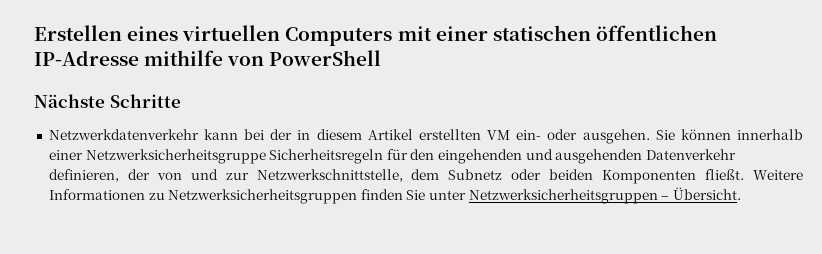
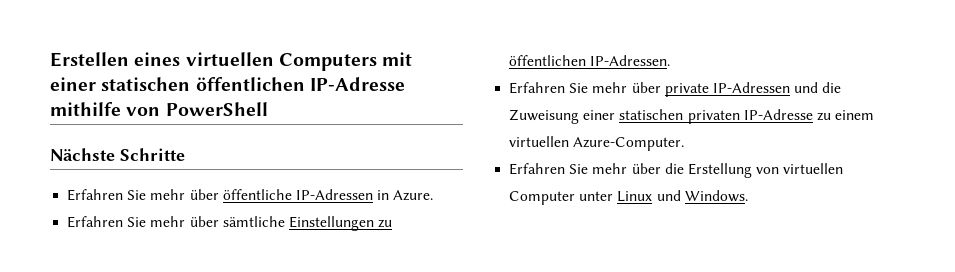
- Netzwerkdatenverkehr kann bei der in diesem Artikel erstellten VM ein- oder ausgehen. Sie können innerhalb einer Netzwerksicherheitsgruppe Sicherheitsregeln für den eingehenden und ausgehenden Datenverkehr definieren, der von und zur Netzwerkschnittstelle, dem Subnetz oder beiden Komponenten fließt. Weitere Informationen zu Netzwerksicherheitsgruppen finden Sie unter Netzwerksicherheitsgruppen – Übersicht.
+ Erfahren Sie mehr über öffentliche IP-Adressen in Azure.
+ Erfahren Sie mehr über sämtliche Einstellungen zu öffentlichen IP-Adressen.
+ Erfahren Sie mehr über private IP-Adressen und die Zuweisung einer statischen privaten IP-Adresse zu einem virtuellen Azure-Computer.
+ Erfahren Sie mehr über die Erstellung von virtuellen Computer unter Linux und Windows.

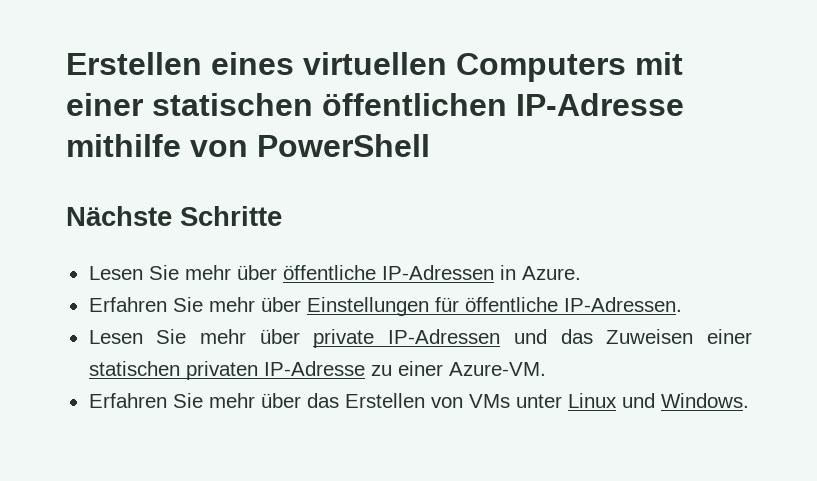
- Erfahren Sie mehr über öffentliche IP-Adressen in Azure.
+ Lesen Sie mehr über öffentliche IP-Adressen in Azure.
- Erfahren Sie mehr über sämtliche Einstellungen zu öffentlichen IP-Adressen.
+ Erfahren Sie mehr über Einstellungen für öffentliche IP-Adressen.
- Erfahren Sie mehr über private IP-Adressen und die Zuweisung einer statischen privaten IP-Adresse zu einem virtuellen Azure-Computer.
- Erfahren Sie mehr über die Erstellung von virtuellen Computer unter Linux und Windows.
+ Lesen Sie mehr über private IP-Adressen und das Zuweisen einer statischen privaten IP-Adresse zu einer Azure-VM.
+ Erfahren Sie mehr über das Erstellen von VMs unter Linux und Windows.

